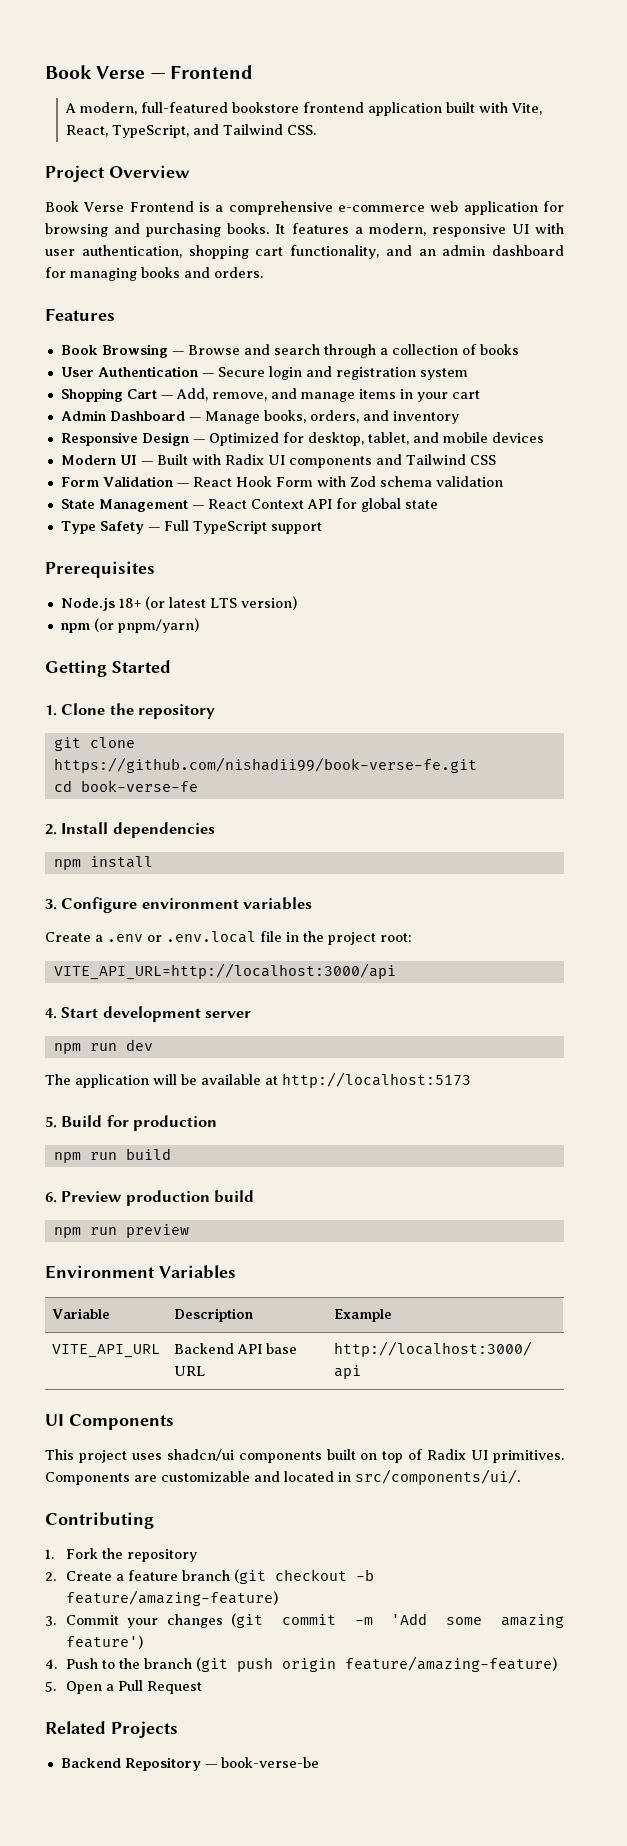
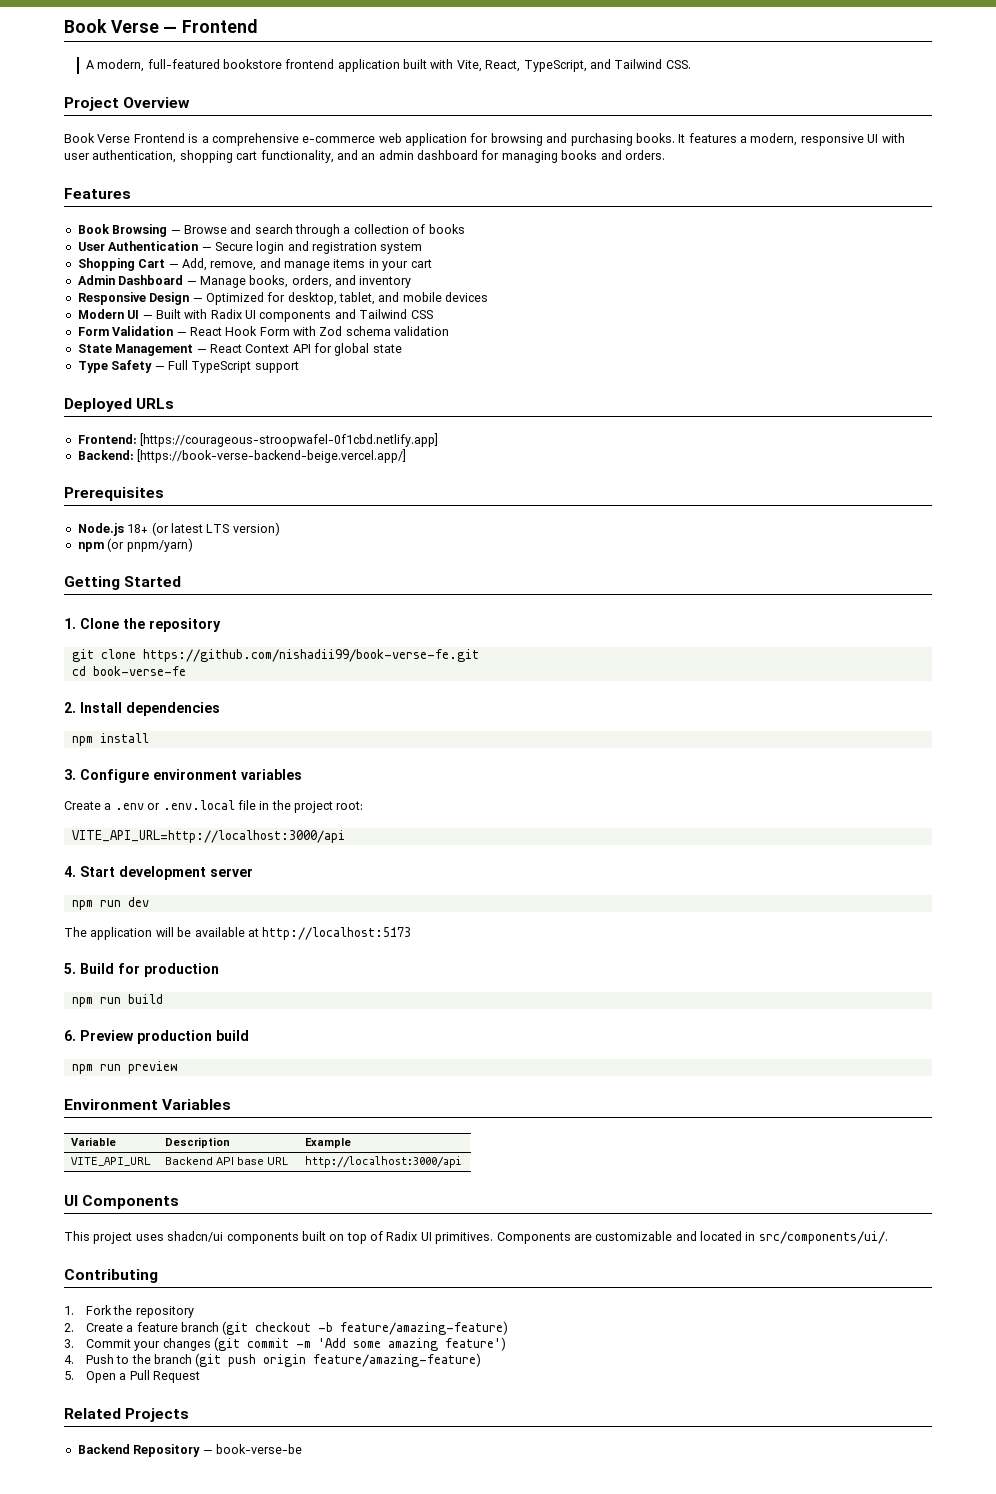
+ Deployed URLs
+ Frontend: [https://courageous-stroopwafel-0f1cbd.netlify.app]
+ Backend: [https://book-verse-backend-beige.vercel.app/]

